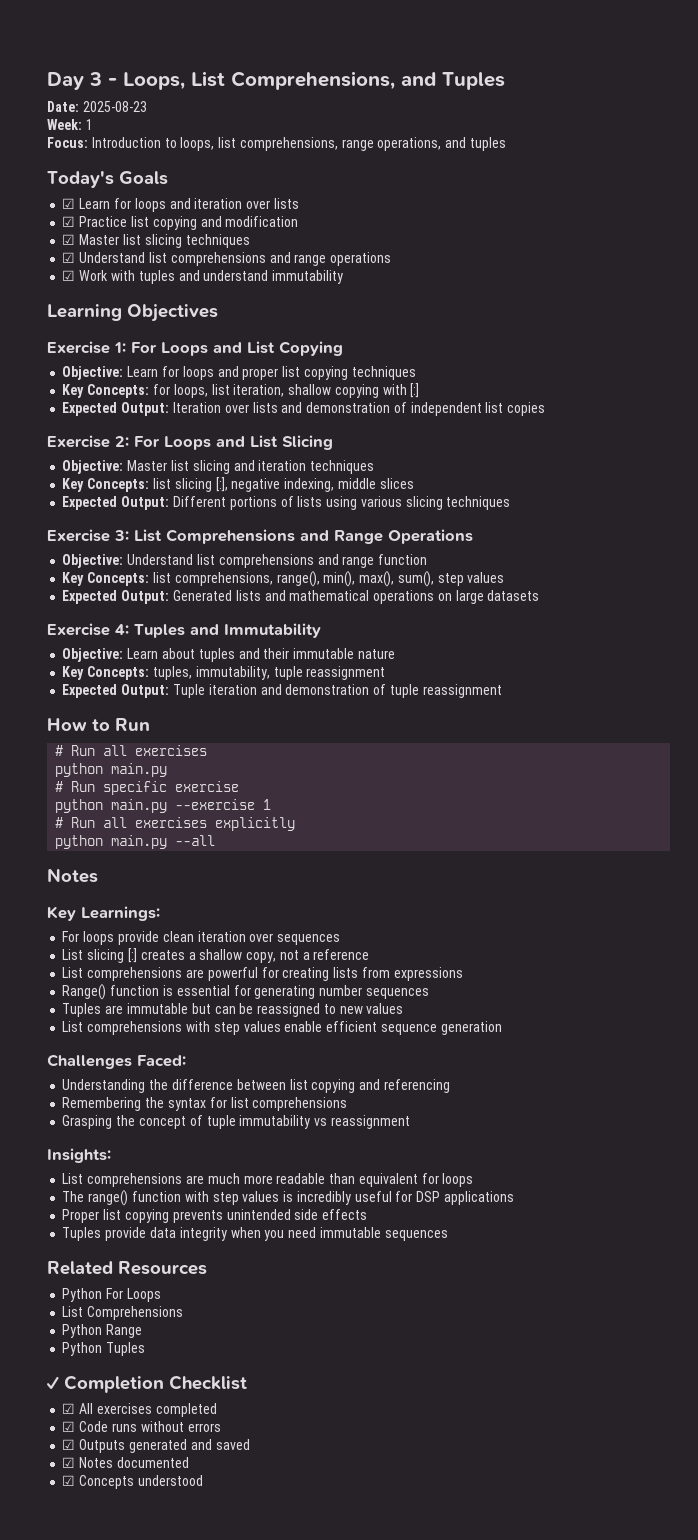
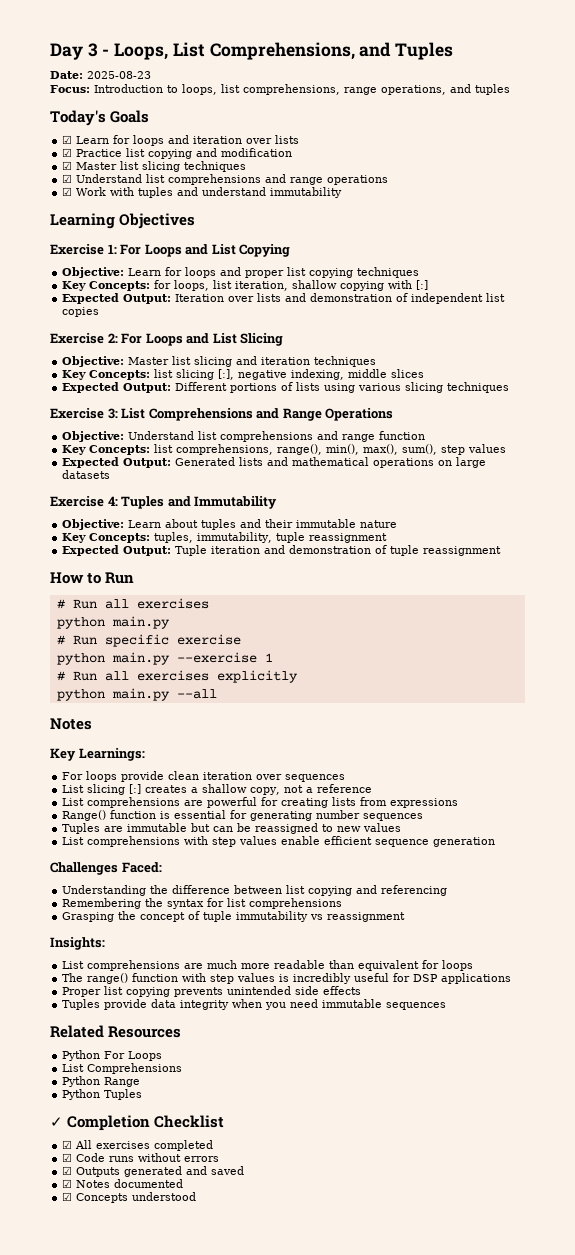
- Week: 1

